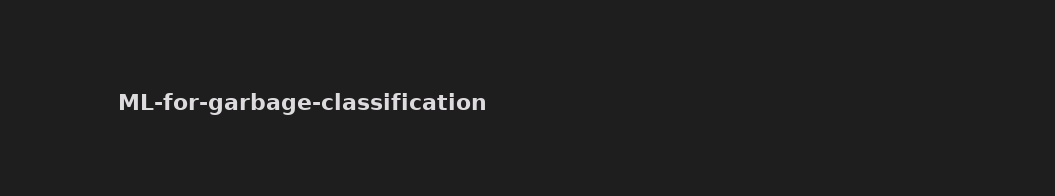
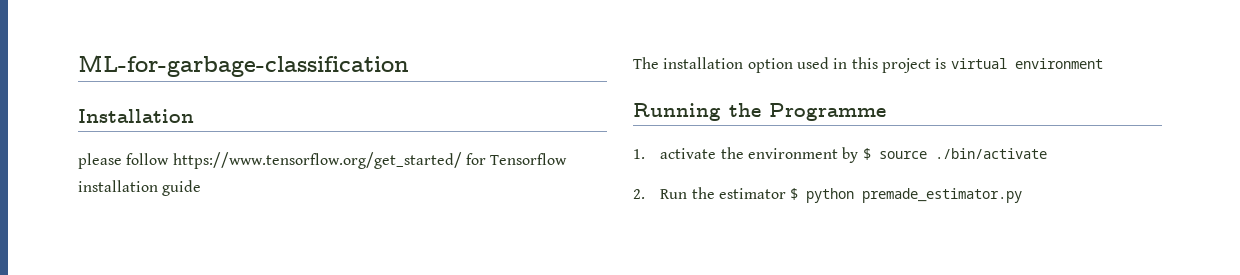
+ Installation
+ please follow https://www.tensorflow.org/get_started/ for Tensorflow installation guide
+ The installation option used in this project is virtual environment
+ Running the Programme
+ 1. activate the environment by $ source ./bin/activate
+ 2. Run the estimator $ python premade_estimator.py

